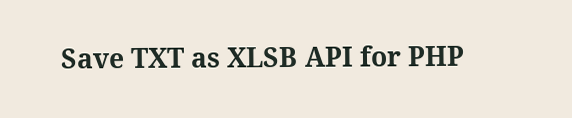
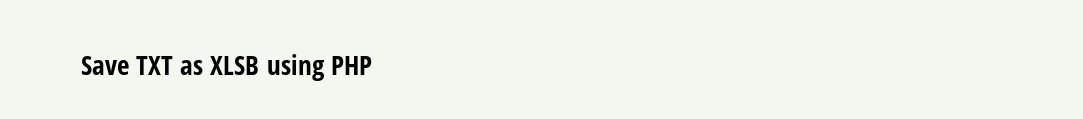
- Save TXT as XLSB API for PHP
+ Save TXT as XLSB using PHP

